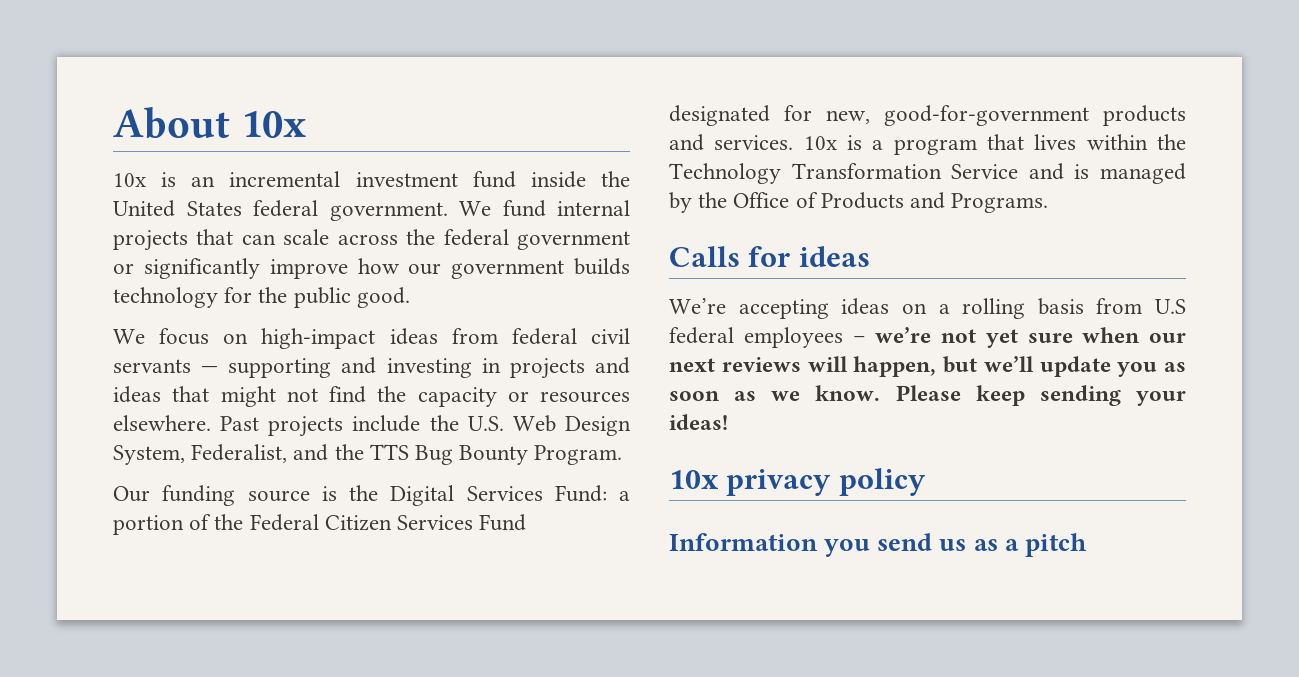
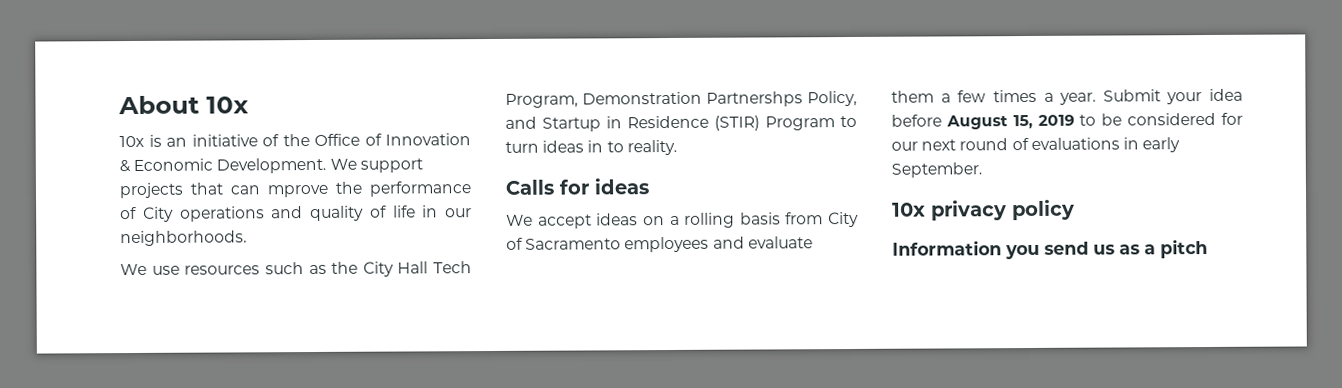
- 10x is an incremental investment fund inside the United States federal government. We fund internal projects that can scale across the federal government or significantly improve how our government builds technology for the public good.
- We focus on high-impact ideas from federal civil servants — supporting and investing in projects and ideas that might not find the capacity or resources elsewhere. Past projects include the U.S. Web Design System, Federalist, and the TTS Bug Bounty Program.
- Our funding source is the Digital Services Fund: a portion of the Federal Citizen Services Fund designated for new, good-for-government products and services. 10x is a program that lives within the Technology Transformation Service and is managed by the Office of Products and Programs.
+ 10x is an initiative of the Office of Innovation & Economic Development. We support projects that can mprove the performance of City operations and quality of life in our neighborhoods.
+ We use resources such as the City Hall Tech Program, Demonstration Partnershps Policy, and Startup in Residence (STIR) Program to turn ideas in to reality.
- We’re accepting ideas on a rolling basis from U.S federal employees – we’re not yet sure when our next reviews will happen, but we’ll update you as soon as we know. Please keep sending your ideas!
+ We accept ideas on a rolling basis from City of Sacramento employees and evaluate them a few times a year. Submit your idea before August 15, 2019 to be considered for our next round of evaluations in early September.

